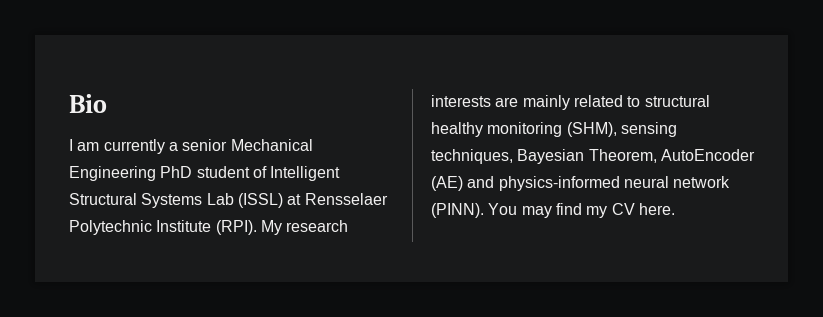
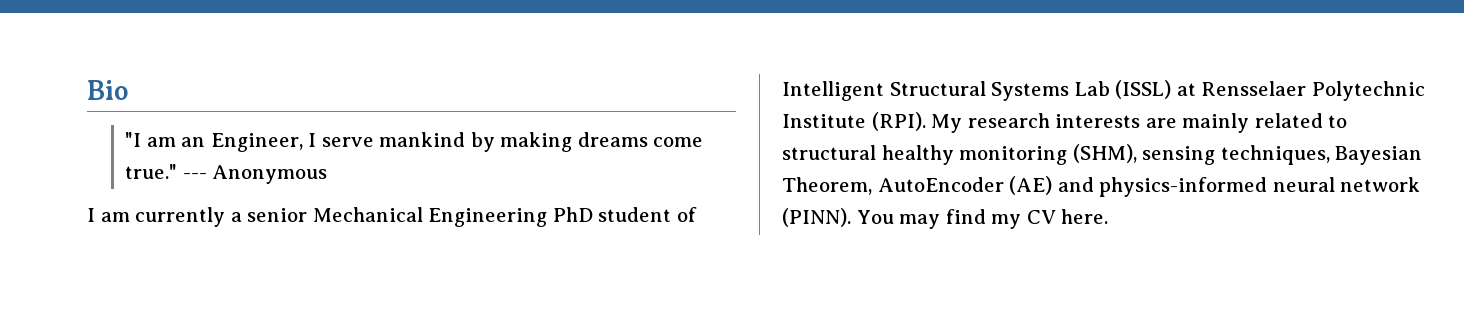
+ "I am an Engineer, I serve mankind by making dreams come true." --- Anonymous

